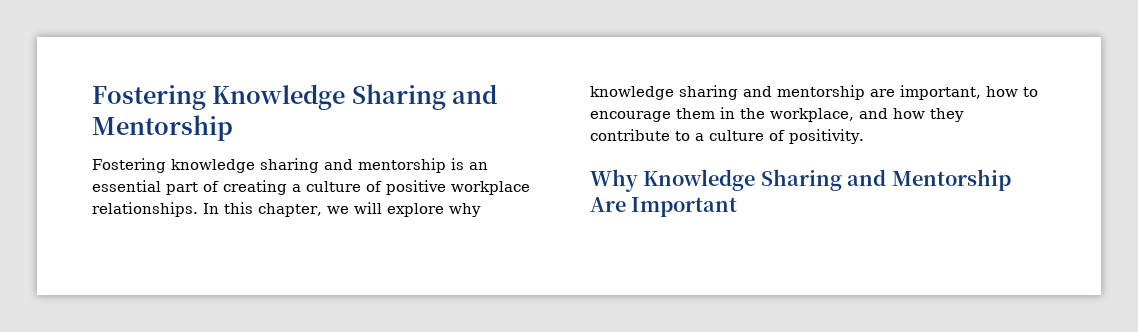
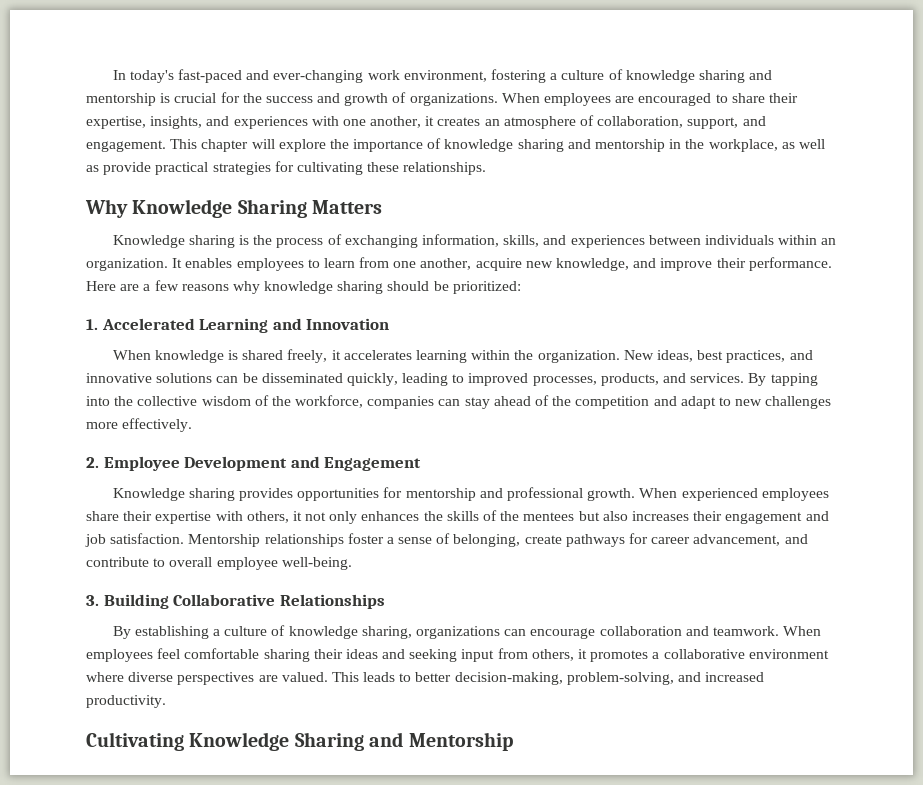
- Fostering Knowledge Sharing and Mentorship
- Fostering knowledge sharing and mentorship is an essential part of creating a culture of positive workplace relationships. In this chapter, we will explore why knowledge sharing and mentorship are important, how to encourage them in the workplace, and how they contribute to a culture of positivity.
- Why Knowledge Sharing and Mentorship Are Important
+ In today's fast-paced and ever-changing work environment, fostering a culture of knowledge sharing and mentorship is crucial for the success and growth of organizations. When employees are encouraged to share their expertise, insights, and experiences with one another, it creates an atmosphere of collaboration, support, and engagement. This chapter will explore the importance of knowledge sharing and mentorship in the workplace, as well as provide practical strategies for cultivating these relationships.
+ Why Knowledge Sharing Matters
+ Knowledge sharing is the process of exchanging information, skills, and experiences between individuals within an organization. It enables employees to learn from one another, acquire new knowledge, and improve their performance. Here are a few reasons why knowledge sharing should be prioritized:
+ 1. Accelerated Learning and Innovation
+ When knowledge is shared freely, it accelerates learning within the organization. New ideas, best practices, and innovative solutions can be disseminated quickly, leading to improved processes, products, and services. By tapping into the collective wisdom of the workforce, companies can stay ahead of the competition and adapt to new challenges more effectively.
+ 2. Employee Development and Engagement
+ Knowledge sharing provides opportunities for mentorship and professional growth. When experienced employees share their expertise with others, it not only enhances the skills of the mentees but also increases their engagement and job satisfaction. Mentorship relationships foster a sense of belonging, create pathways for career advancement, and contribute to overall employee well-being.
+ 3. Building Collaborative Relationships
+ By establishing a culture of knowledge sharing, organizations can encourage collaboration and teamwork. When employees feel comfortable sharing their ideas and seeking input from others, it promotes a collaborative environment where diverse perspectives are valued. This leads to better decision-making, problem-solving, and increased productivity.
+ Cultivating Knowledge Sharing and Mentorship

